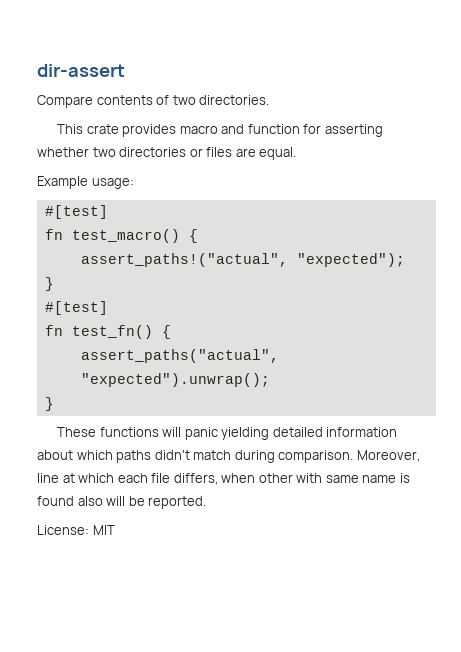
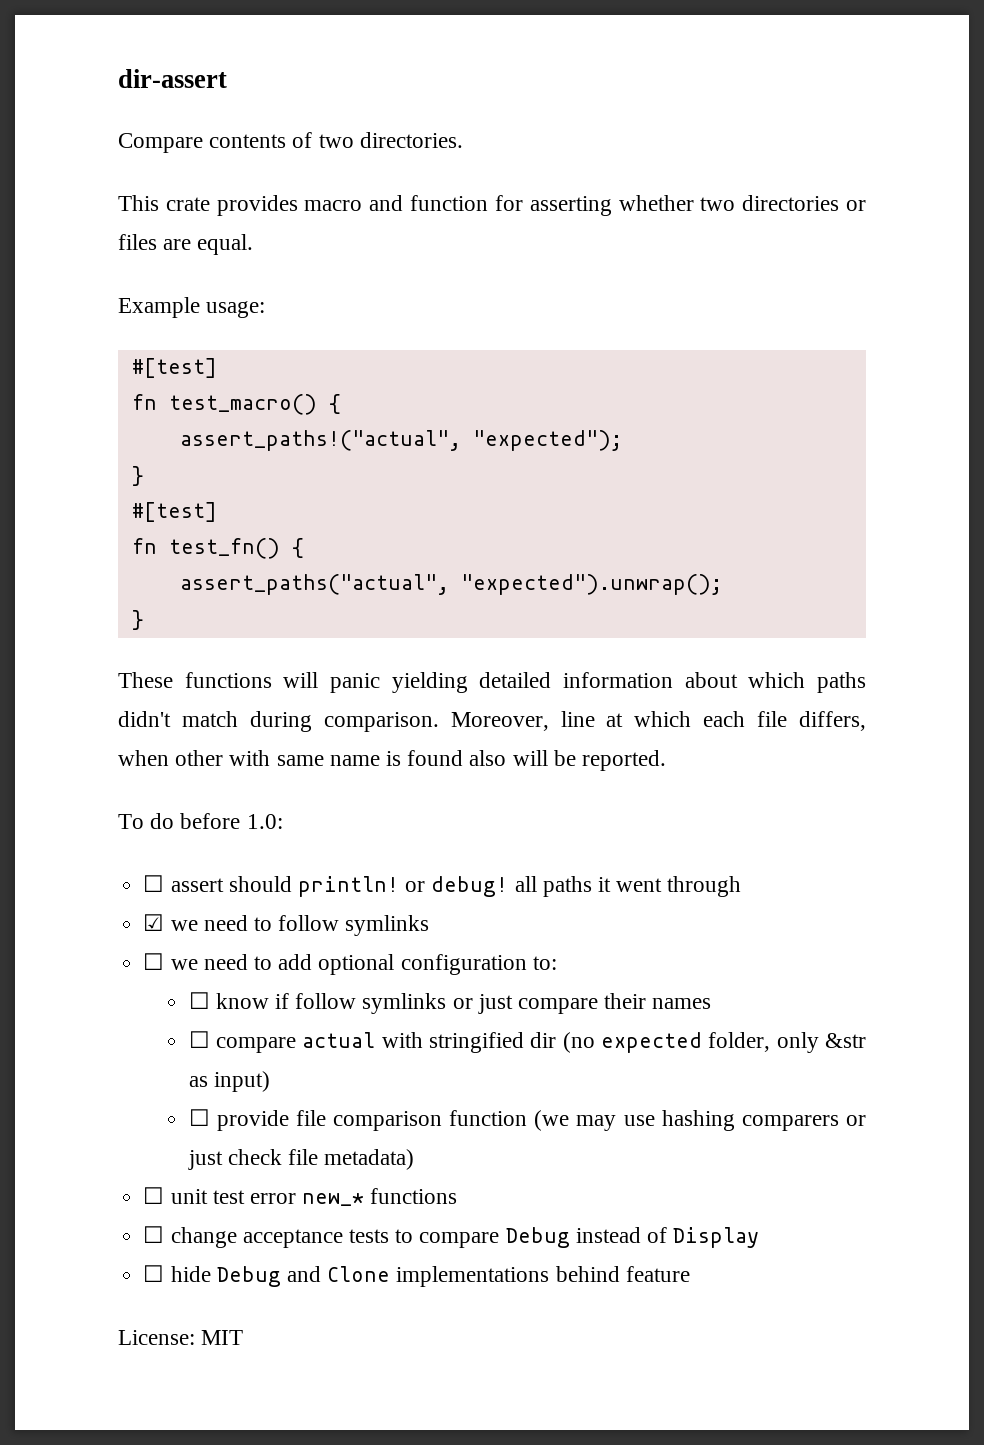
+ To do before 1.0:
+ ☐ assert should println! or debug! all paths it went through
+ ☑ we need to follow symlinks
+ ☐ we need to add optional configuration to:
+ ☐ know if follow symlinks or just compare their names
+ ☐ compare actual with stringified dir (no expected folder, only &str as input)
+ ☐ provide file comparison function (we may use hashing comparers or just check file metadata)
+ ☐ unit test error new_* functions
+ ☐ change acceptance tests to compare Debug instead of Display
+ ☐ hide Debug and Clone implementations behind feature

